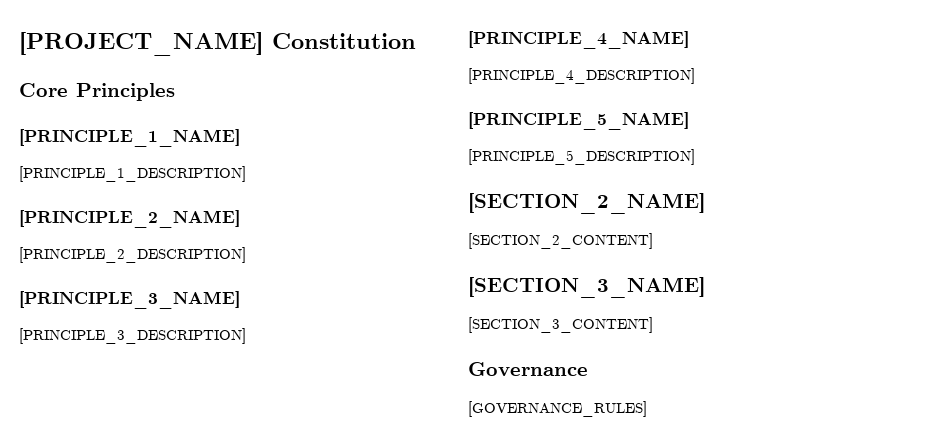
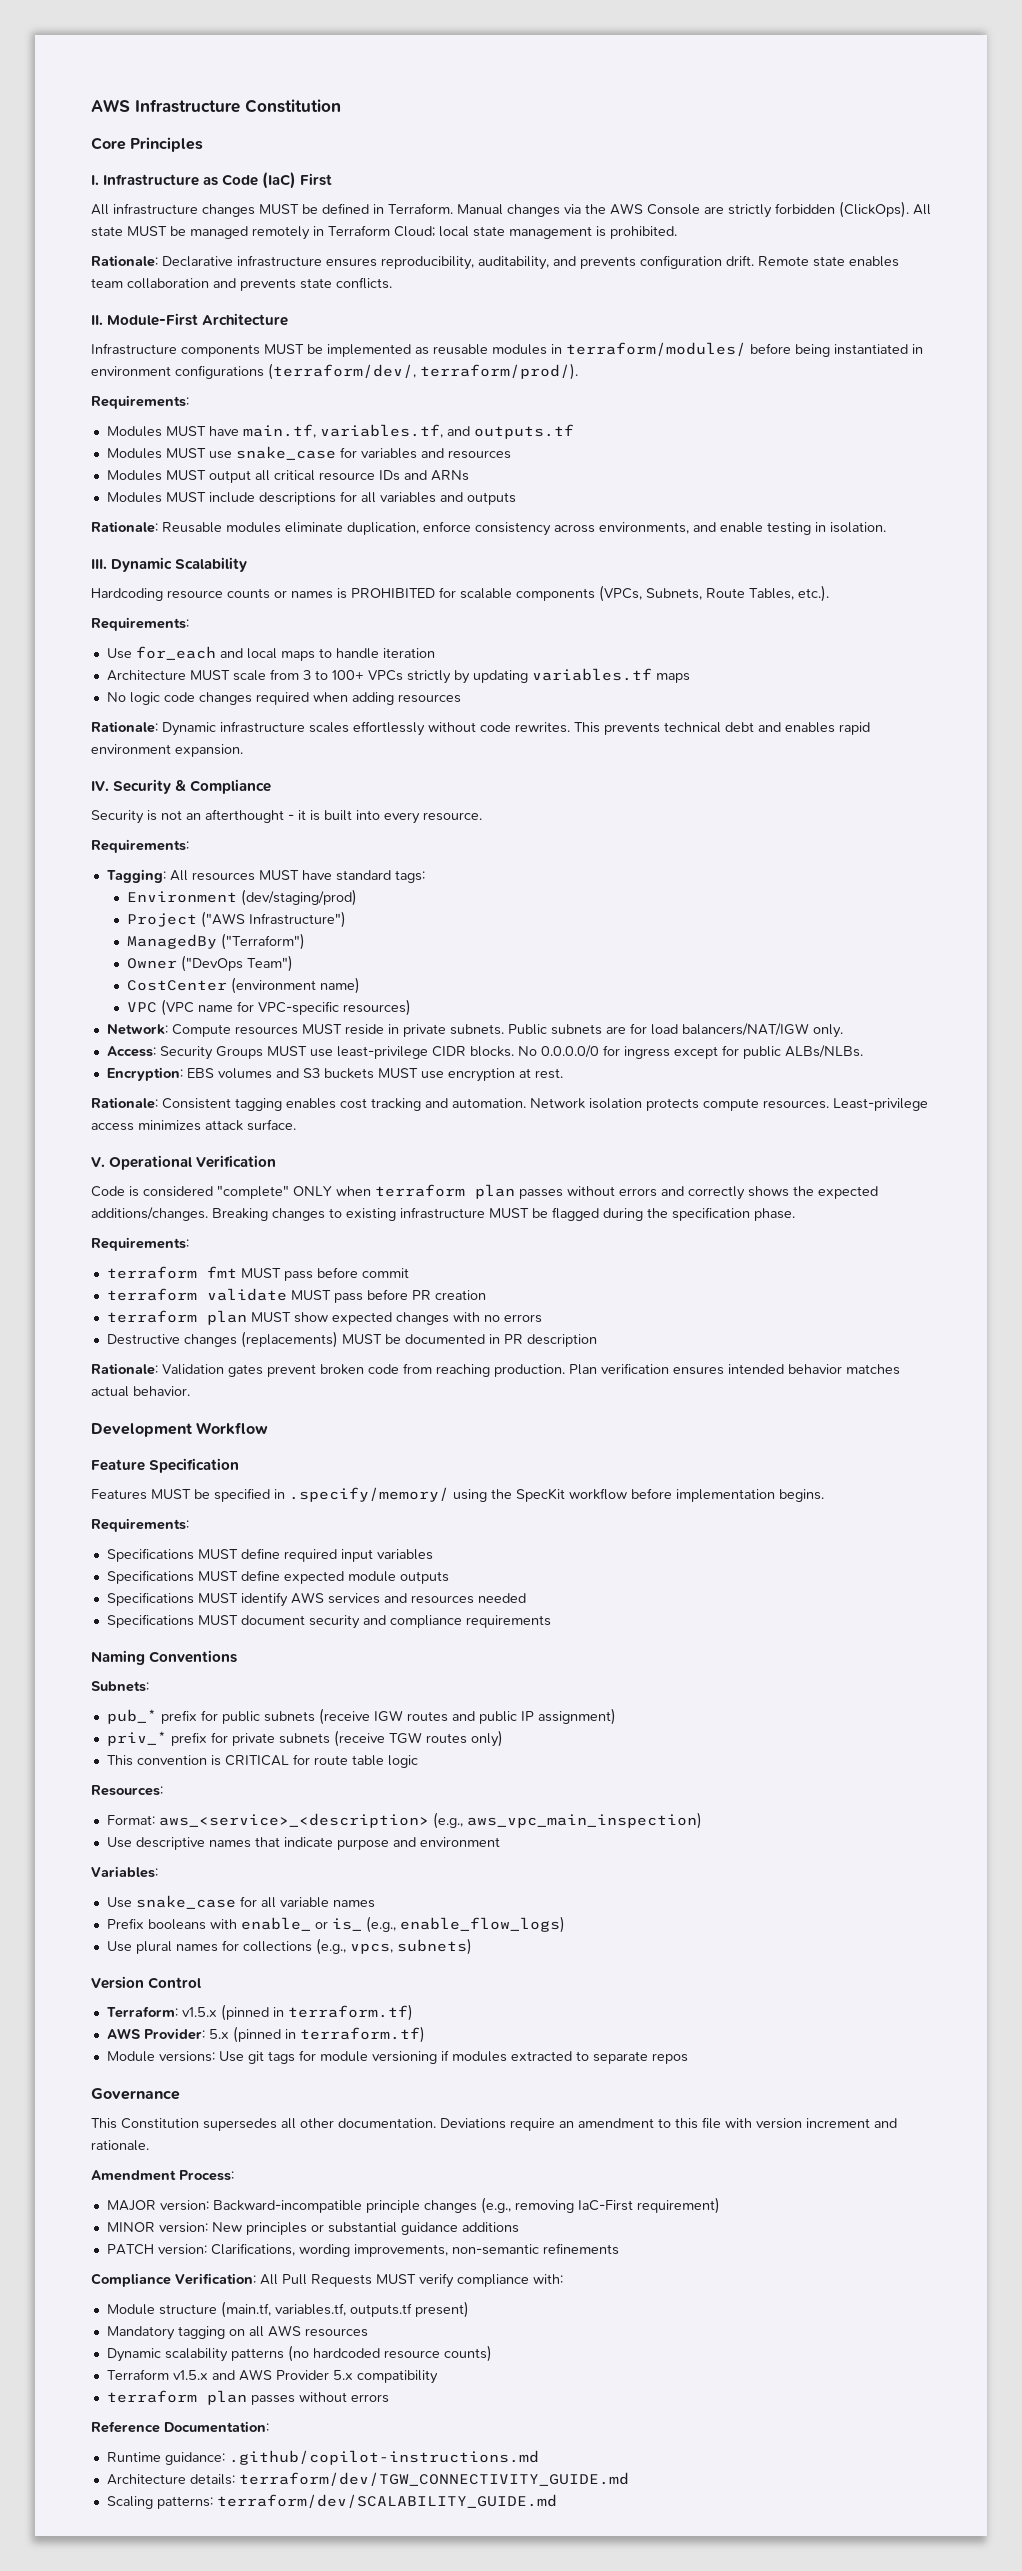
- [PROJECT_NAME] Constitution
+ AWS Infrastructure Constitution
- [PRINCIPLE_1_NAME]
- [PRINCIPLE_1_DESCRIPTION]
- [PRINCIPLE_2_NAME]
- [PRINCIPLE_2_DESCRIPTION]
- [PRINCIPLE_3_NAME]
- [PRINCIPLE_3_DESCRIPTION]
- [PRINCIPLE_4_NAME]
- [PRINCIPLE_4_DESCRIPTION]
- [PRINCIPLE_5_NAME]
- [PRINCIPLE_5_DESCRIPTION]
- [SECTION_2_NAME]
- [SECTION_2_CONTENT]
- [SECTION_3_NAME]
- [SECTION_3_CONTENT]
+ I. Infrastructure as Code (IaC) First
+ All infrastructure changes MUST be defined in Terraform. Manual changes via the AWS Console are strictly forbidden (ClickOps). All state MUST be managed remotely in Terraform Cloud; local state management is prohibited.
+ Rationale: Declarative infrastructure ensures reproducibility, auditability, and prevents configuration drift. Remote state enables team collaboration and prevents state conflicts.
+ II. Module-First Architecture
+ Infrastructure components MUST be implemented as reusable modules in terraform/modules/ before being instantiated in environment configurations (terraform/dev/, terraform/prod/).
+ Requirements:
+ Modules MUST have main.tf, variables.tf, and outputs.tf
+ Modules MUST use snake_case for variables and resources
+ Modules MUST output all critical resource IDs and ARNs
+ Modules MUST include descriptions for all variables and outputs
+ Rationale: Reusable modules eliminate duplication, enforce consistency across environments, and enable testing in isolation.
+ III. Dynamic Scalability
+ Hardcoding resource counts or names is PROHIBITED for scalable components (VPCs, Subnets, Route Tables, etc.).
+ Requirements:
+ Use for_each and local maps to handle iteration
+ Architecture MUST scale from 3 to 100+ VPCs strictly by updating variables.tf maps
+ No logic code changes required when adding resources
+ Rationale: Dynamic infrastructure scales effortlessly without code rewrites. This prevents technical debt and enables rapid environment expansion.
+ IV. Security & Compliance
+ Security is not an afterthought - it is built into every resource.
+ Requirements:
+ Tagging: All resources MUST have standard tags:
+ Environment (dev/staging/prod)
+ Project ("AWS Infrastructure")
+ ManagedBy ("Terraform")
+ Owner ("DevOps Team")
+ CostCenter (environment name)
+ VPC (VPC name for VPC-specific resources)
+ Network: Compute resources MUST reside in private subnets. Public subnets are for load balancers/NAT/IGW only.
+ Access: Security Groups MUST use least-privilege CIDR blocks. No 0.0.0.0/0 for ingress except for public ALBs/NLBs.
+ Encryption: EBS volumes and S3 buckets MUST use encryption at rest.
+ Rationale: Consistent tagging enables cost tracking and automation. Network isolation protects compute resources. Least-privilege access minimizes attack surface.
+ V. Operational Verification
+ Code is considered "complete" ONLY when terraform plan passes without errors and correctly shows the expected additions/changes. Breaking changes to existing infrastructure MUST be flagged during the specification phase.
+ Requirements:
+ terraform fmt MUST pass before commit
+ terraform validate MUST pass before PR creation
+ terraform plan MUST show expected changes with no errors
+ Destructive changes (replacements) MUST be documented in PR description
+ Rationale: Validation gates prevent broken code from reaching production. Plan verification ensures intended behavior matches actual behavior.
+ Development Workflow
+ Feature Specification
+ Features MUST be specified in .specify/memory/ using the SpecKit workflow before implementation begins.
+ Requirements:
+ Specifications MUST define required input variables
+ Specifications MUST define expected module outputs
+ Specifications MUST identify AWS services and resources needed
+ Specifications MUST document security and compliance requirements
+ Naming Conventions
+ Subnets:
+ pub_* prefix for public subnets (receive IGW routes and public IP assignment)
+ priv_* prefix for private subnets (receive TGW routes only)
+ This convention is CRITICAL for route table logic
+ Resources:
+ Format: aws_<service>_<description> (e.g., aws_vpc_main_inspection)
+ Use descriptive names that indicate purpose and environment
+ Variables:
+ Use snake_case for all variable names
+ Prefix booleans with enable_ or is_ (e.g., enable_flow_logs)
+ Use plural names for collections (e.g., vpcs, subnets)
+ Version Control
+ Terraform: v1.5.x (pinned in terraform.tf)
+ AWS Provider: 5.x (pinned in terraform.tf)
+ Module versions: Use git tags for module versioning if modules extracted to separate repos
  Governance
- [GOVERNANCE_RULES]
+ This Constitution supersedes all other documentation. Deviations require an amendment to this file with version increment and rationale.
+ Amendment Process:
+ MAJOR version: Backward-incompatible principle changes (e.g., removing IaC-First requirement)
+ MINOR version: New principles or substantial guidance additions
+ PATCH version: Clarifications, wording improvements, non-semantic refinements
+ Compliance Verification: All Pull Requests MUST verify compliance with:
+ Module structure (main.tf, variables.tf, outputs.tf present)
+ Mandatory tagging on all AWS resources
+ Dynamic scalability patterns (no hardcoded resource counts)
+ Terraform v1.5.x and AWS Provider 5.x compatibility
+ terraform plan passes without errors
+ Reference Documentation:
+ Runtime guidance: .github/copilot-instructions.md
+ Architecture details: terraform/dev/TGW_CONNECTIVITY_GUIDE.md
+ Scaling patterns: terraform/dev/SCALABILITY_GUIDE.md

